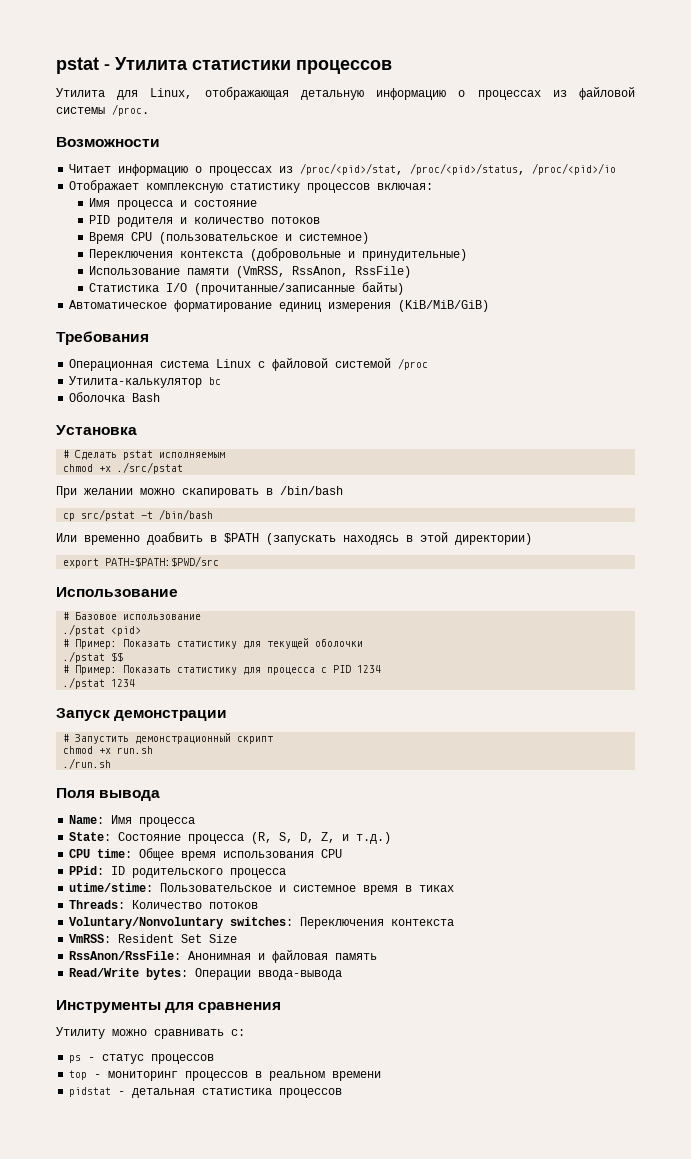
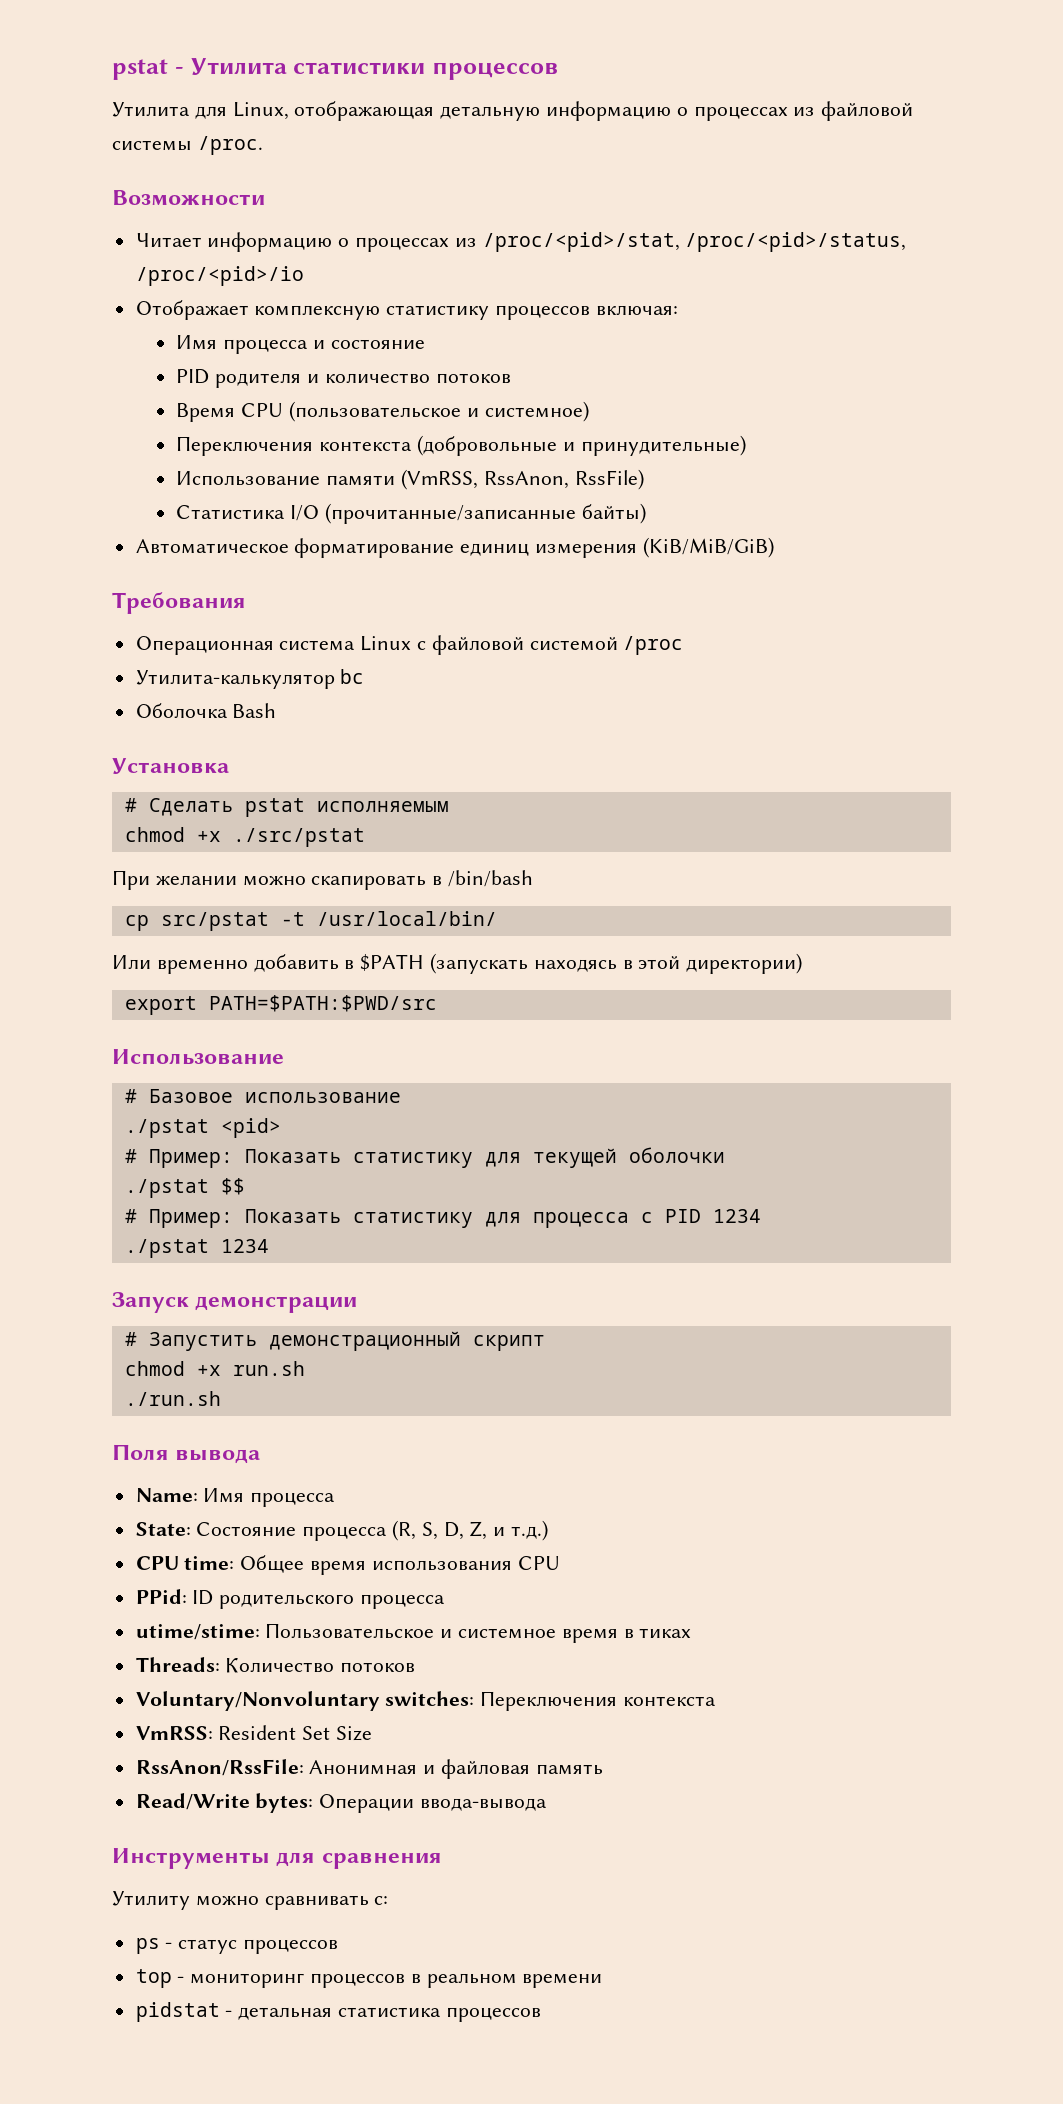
- cp src/pstat -t /bin/bash
+ cp src/pstat -t /usr/local/bin/
- Или временно доабвить в $PATH (запускать находясь в этой директории)
+ Или временно добавить в $PATH (запускать находясь в этой директории)

